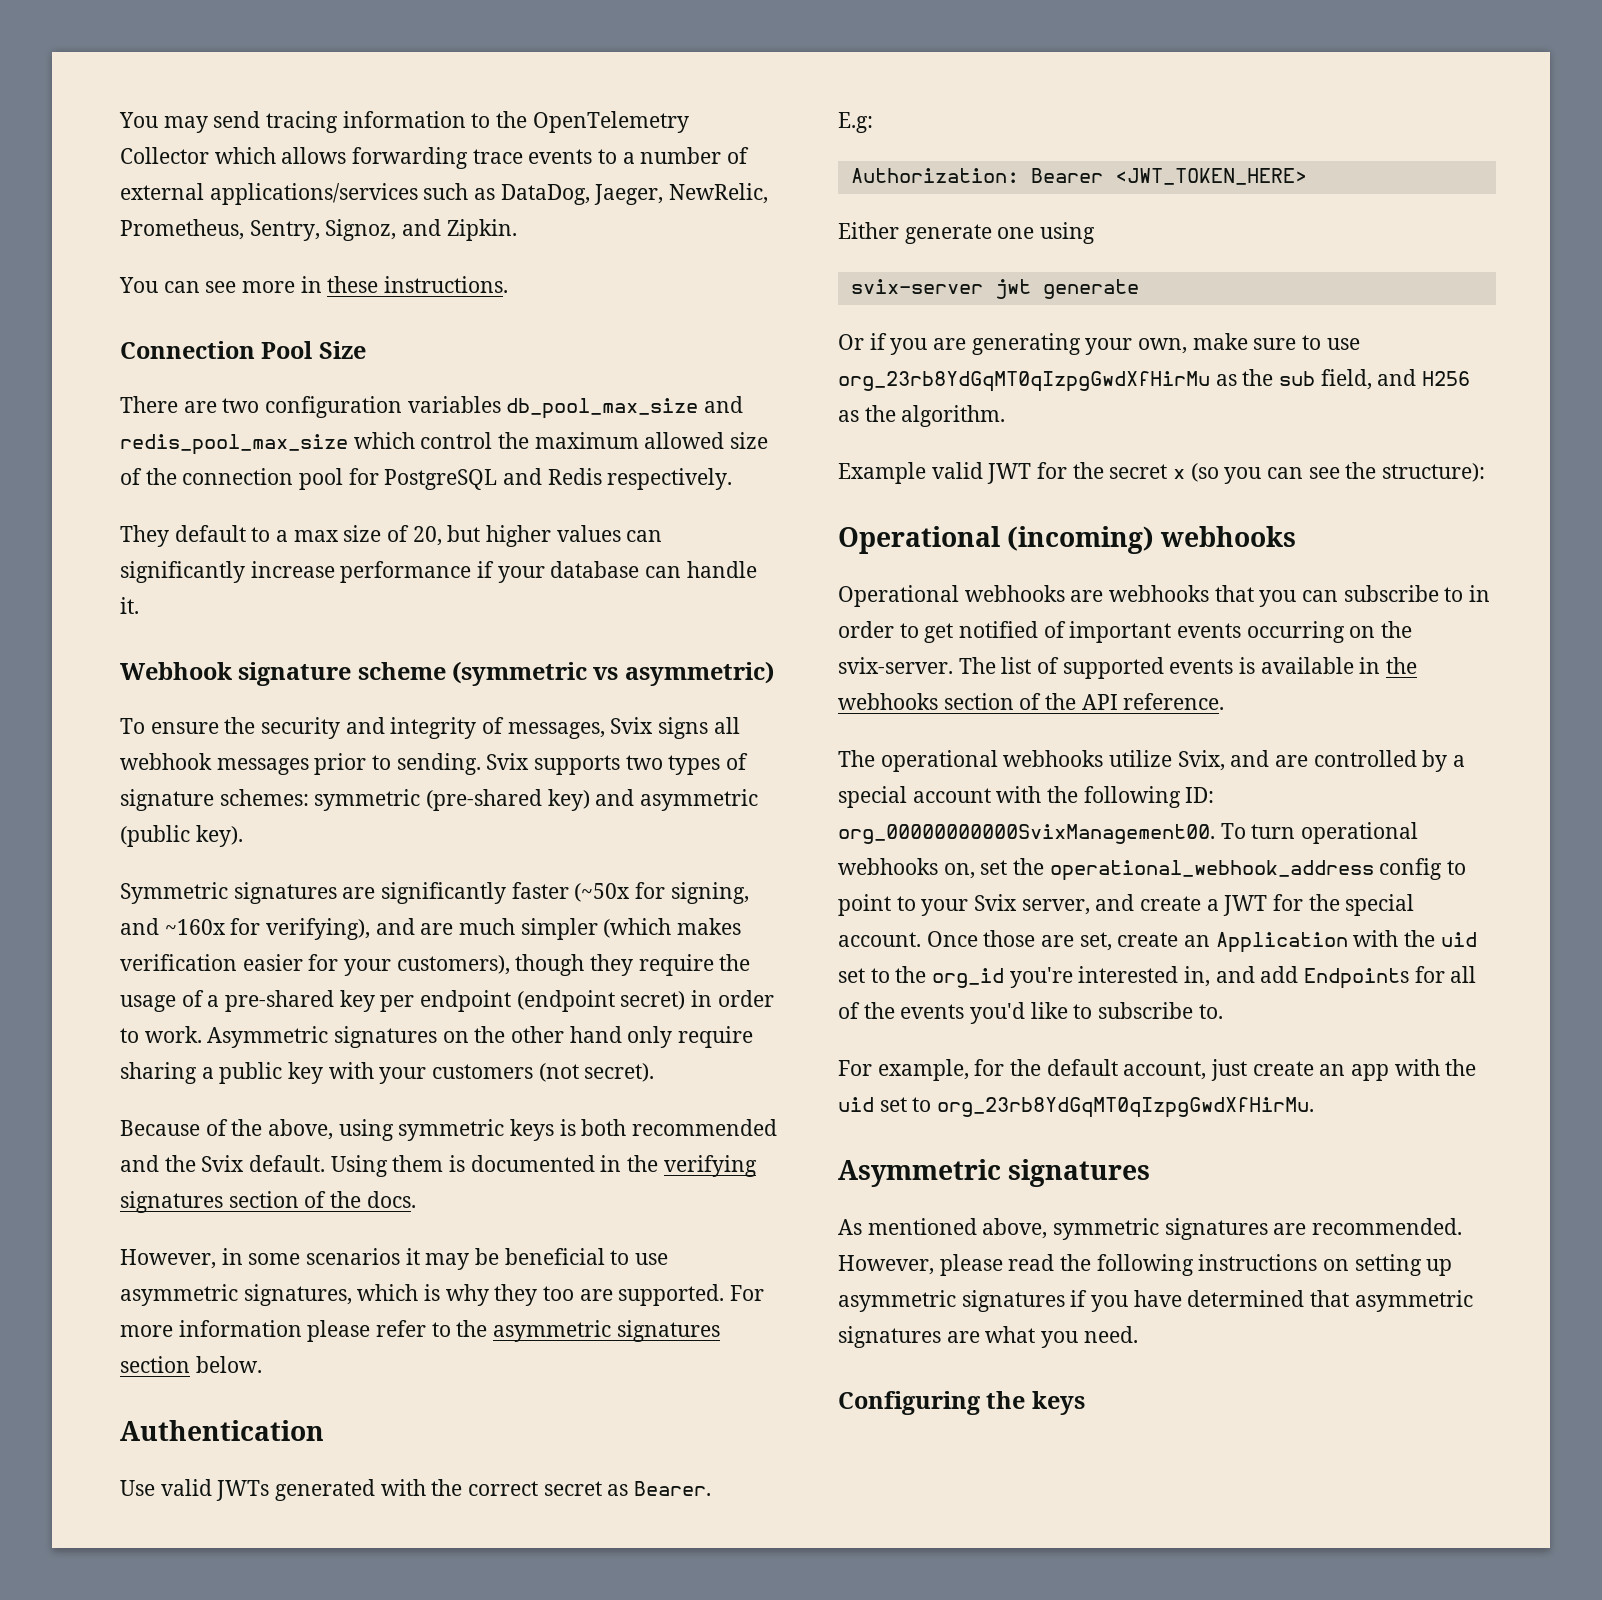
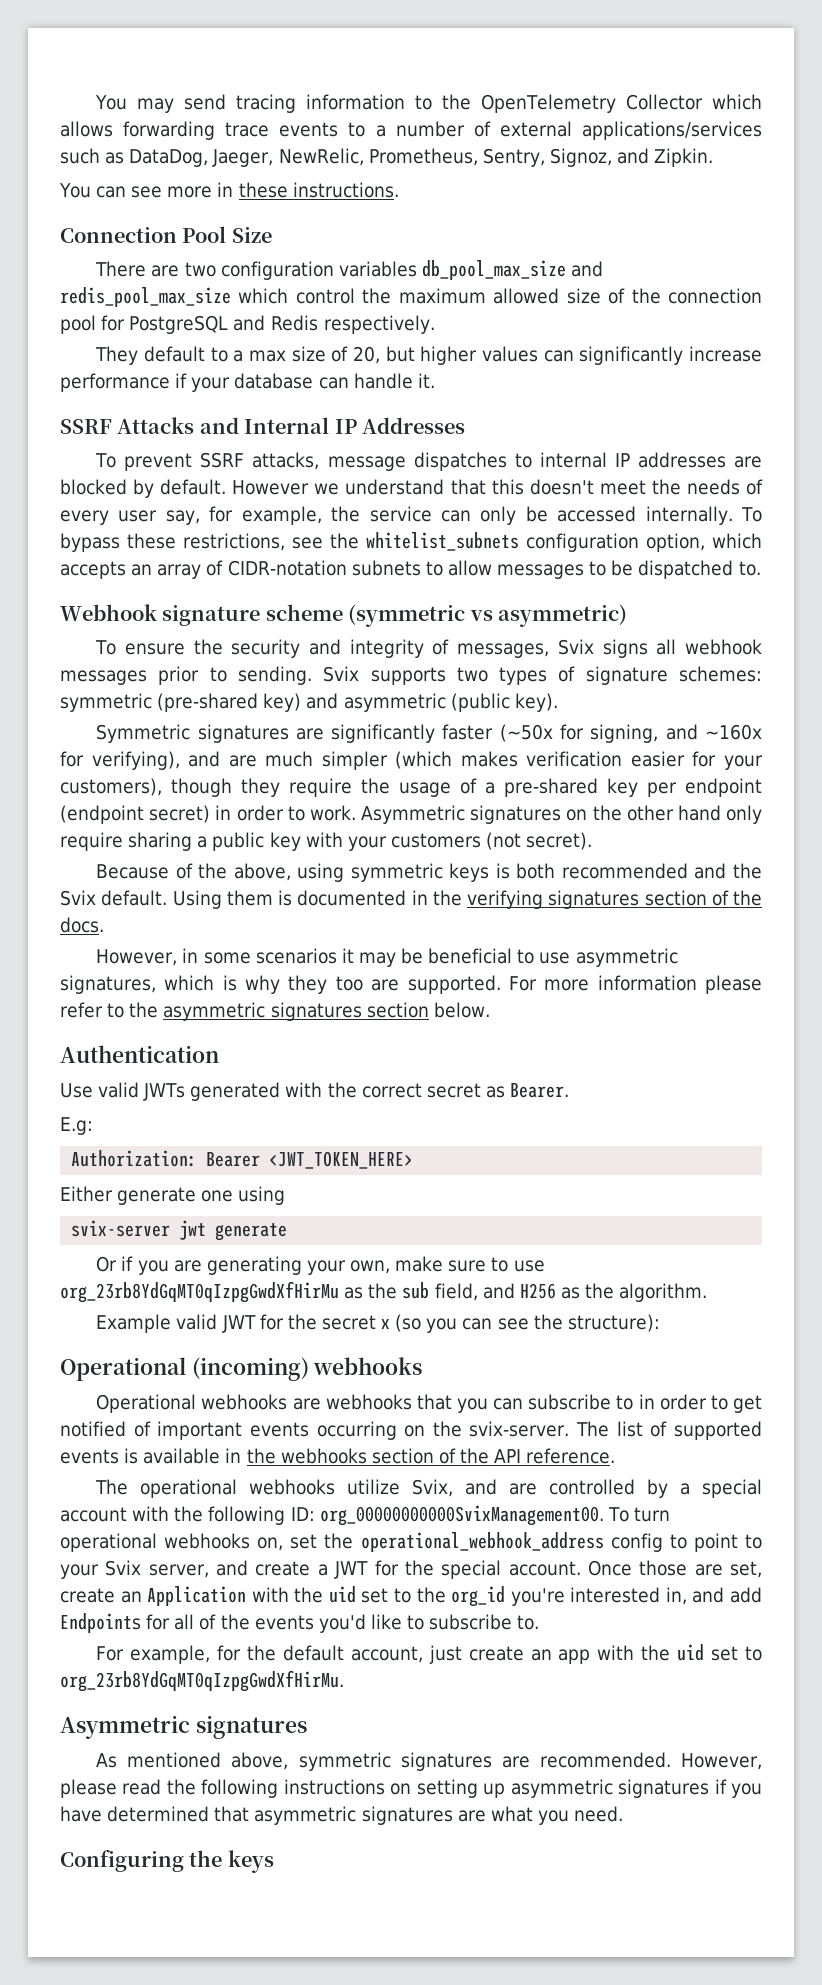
+ SSRF Attacks and Internal IP Addresses
+ To prevent SSRF attacks, message dispatches to internal IP addresses are blocked by default. However we understand that this doesn't meet the needs of every user say, for example, the service can only be accessed internally. To bypass these restrictions, see the whitelist_subnets configuration option, which accepts an array of CIDR-notation subnets to allow messages to be dispatched to.

